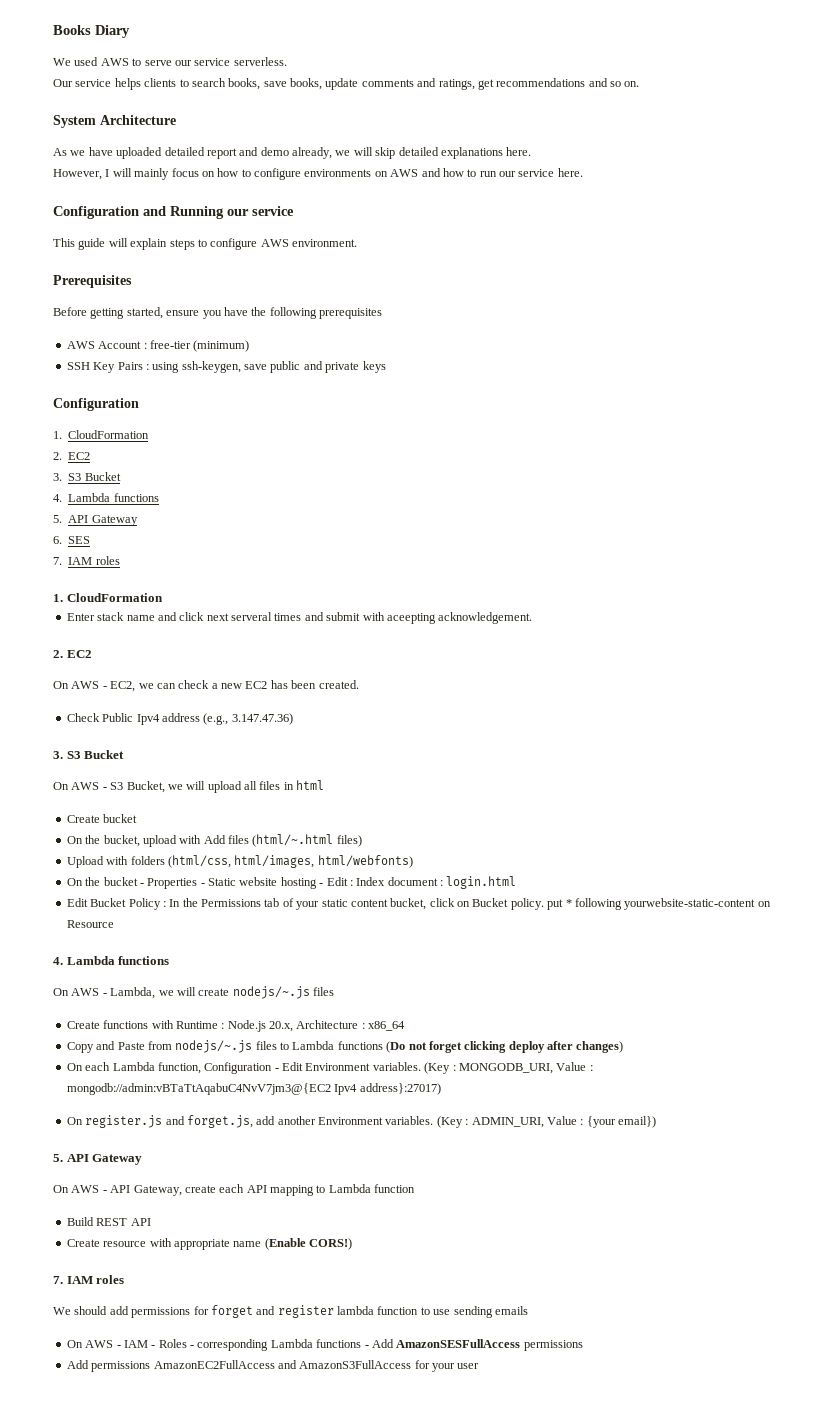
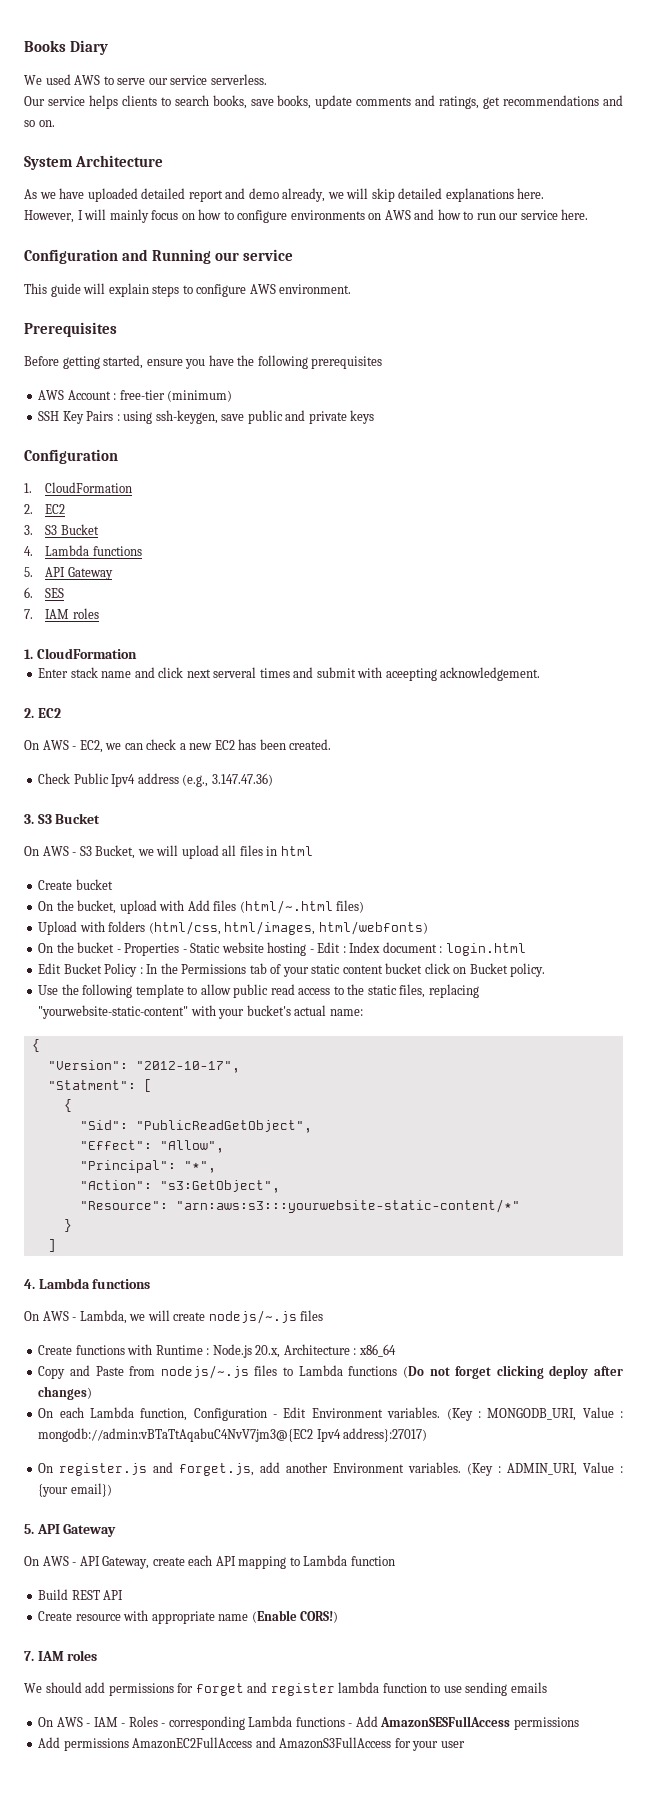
- Edit Bucket Policy : In the Permissions tab of your static content bucket, click on Bucket policy. put * following yourwebsite-static-content on Resource
+ Edit Bucket Policy : In the Permissions tab of your static content bucket click on Bucket policy.
+ Use the following template to allow public read access to the static files, replacing "yourwebsite-static-content" with your bucket's actual name:
+ {
+ "Version": "2012-10-17",
+ "Statment": [
+ {
+ "Sid": "PublicReadGetObject",
+ "Effect": "Allow",
+ "Principal": "*",
+ "Action": "s3:GetObject",
+ "Resource": "arn:aws:s3:::yourwebsite-static-content/*"
+ }
+ ]

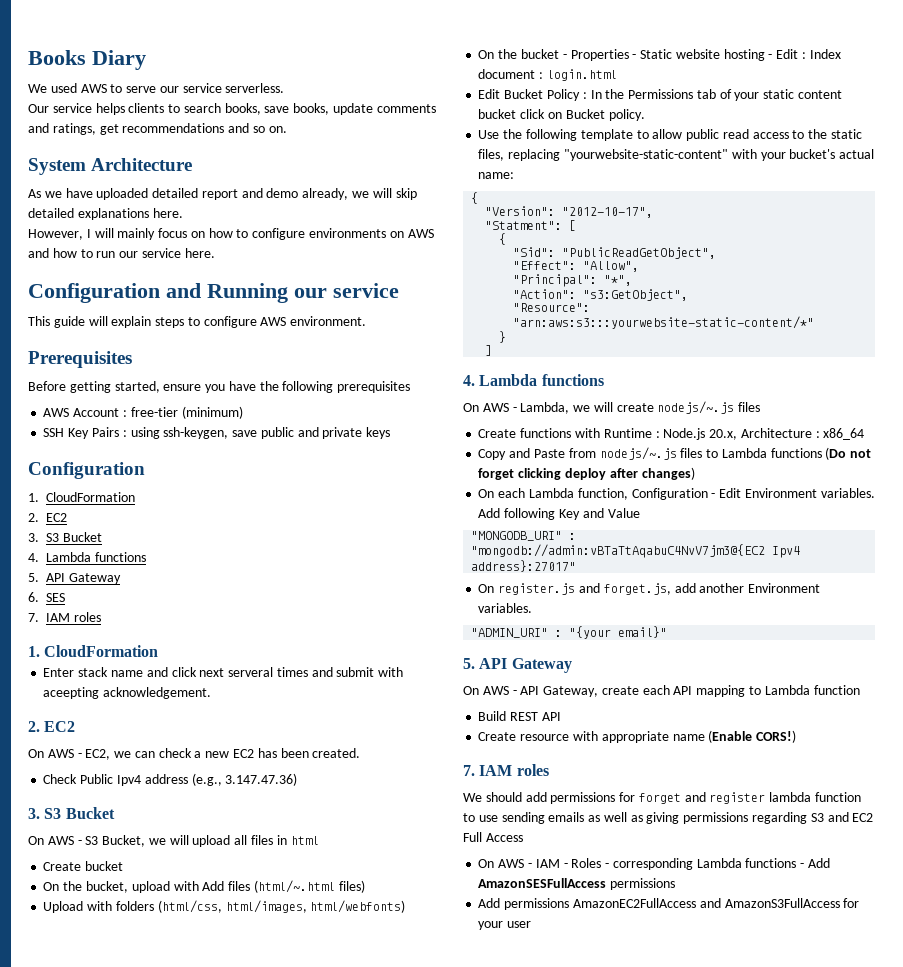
- (Key : MONGODB_URI, Value : mongodb://admin:vBTaTtAqabuC4NvV7jm3@{EC2 Ipv4 address}:27017)
+ Add following Key and Value
+ "MONGODB_URI" : "mongodb://admin:vBTaTtAqabuC4NvV7jm3@{EC2 Ipv4 address}:27017"
- On register.js and forget.js, add another Environment variables. (Key : ADMIN_URI, Value : {your email})
+ On register.js and forget.js, add another Environment variables.
+ "ADMIN_URI" : "{your email}"
- We should add permissions for forget and register lambda function to use sending emails
+ We should add permissions for forget and register lambda function to use sending emails as well as giving permissions regarding S3 and EC2 Full Access

